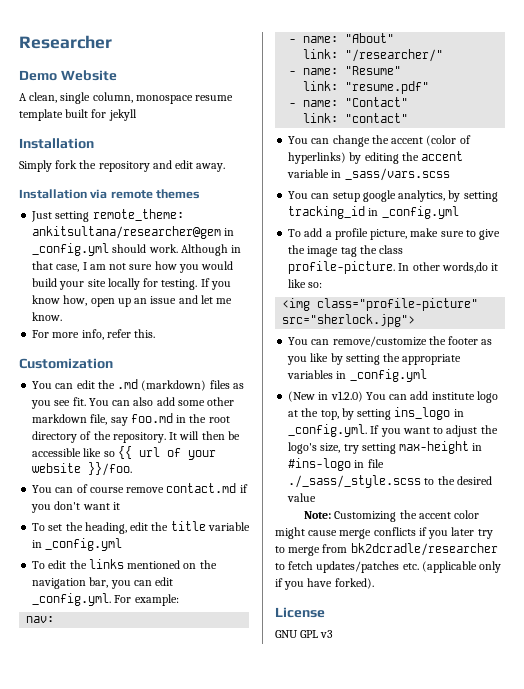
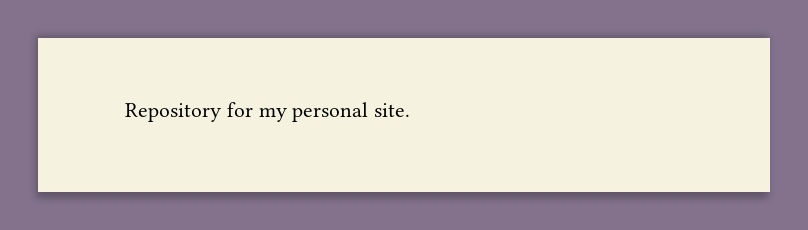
- Researcher
- Demo Website
- A clean, single column, monospace resume template built for jekyll
- Installation
- Simply fork the repository and edit away.
- Installation via remote themes
- Just setting remote_theme: ankitsultana/researcher@gem in _config.yml should work. Although in that case, I am not sure how you would build your site locally for testing. If you know how, open up an issue and let me know.
- For more info, refer this.
- Customization
- You can edit the .md (markdown) files as you see fit. You can also add some other markdown file, say foo.md in the root directory of the repository. It will then be accessible like so {{ url of your website }}/foo.
- You can of course remove contact.md if you don't want it
- To set the heading, edit the title variable in _config.yml
- To edit the links mentioned on the navigation bar, you can edit _config.yml. For example:
- nav:
- - name: "About"
- link: "/researcher/"
- - name: "Resume"
- link: "resume.pdf"
- - name: "Contact"
- link: "contact"
- You can change the accent (color of hyperlinks) by editing the accent variable in _sass/vars.scss
- You can setup google analytics, by setting tracking_id in _config.yml
- To add a profile picture, make sure to give the image tag the class profile-picture. In other words,do it like so:
- <img class="profile-picture" src="sherlock.jpg">
- You can remove/customize the footer as you like by setting the appropriate variables in _config.yml
- (New in v1.2.0) You can add institute logo at the top, by setting ins_logo in _config.yml. If you want to adjust the logo's size, try setting max-height in #ins-logo in file ./_sass/_style.scss to the desired value
- Note: Customizing the accent color might cause merge conflicts if you later try to merge from bk2dcradle/researcher to fetch updates/patches etc. (applicable only if you have forked).
- License
- GNU GPL v3
+ Repository for my personal site.

